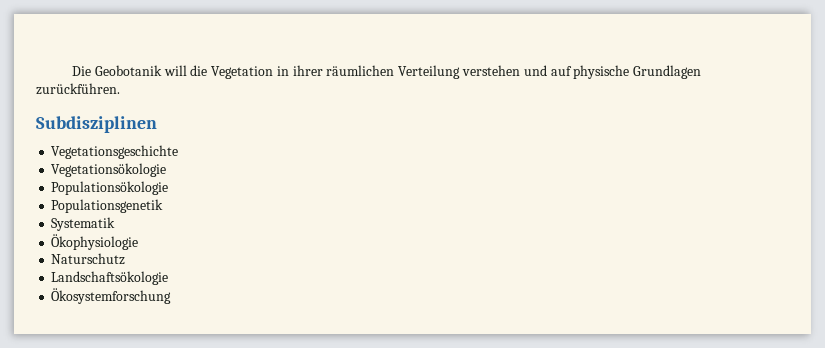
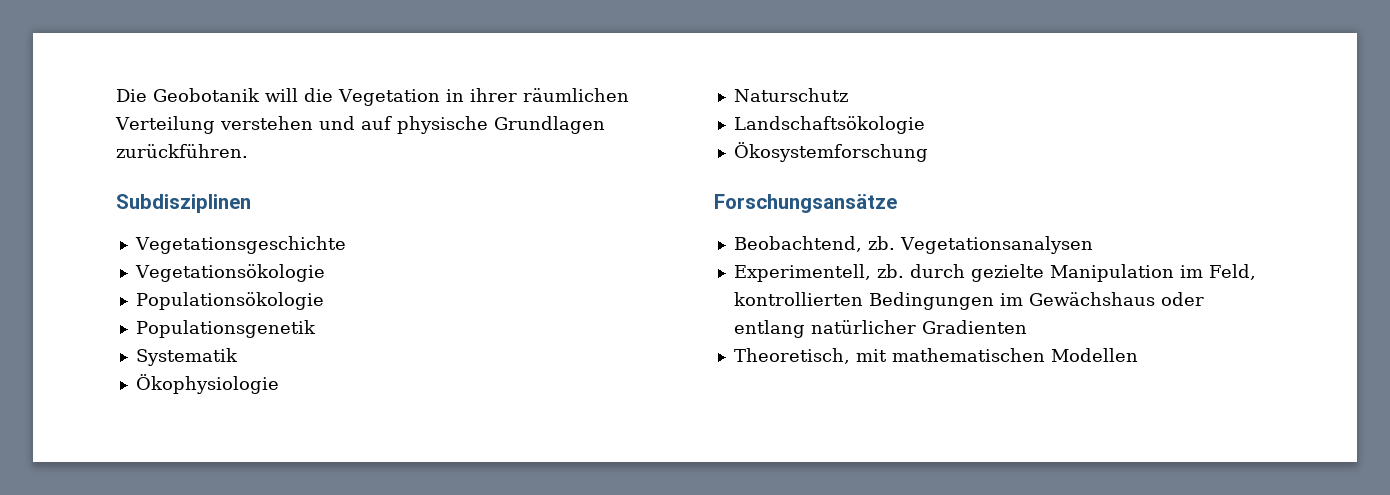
+ Forschungsansätze
+ Beobachtend, zb. Vegetationsanalysen
+ Experimentell, zb. durch gezielte Manipulation im Feld, kontrollierten Bedingungen im Gewächshaus oder entlang natürlicher Gradienten
+ Theoretisch, mit mathematischen Modellen

